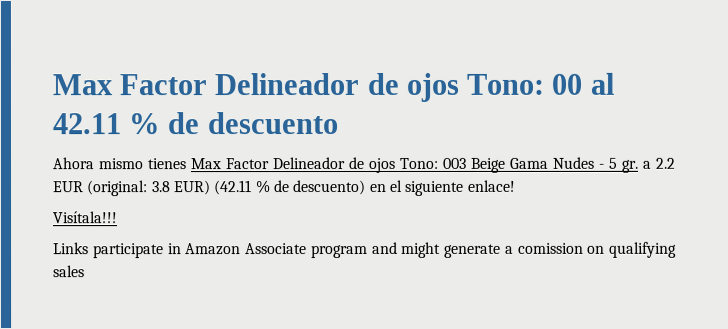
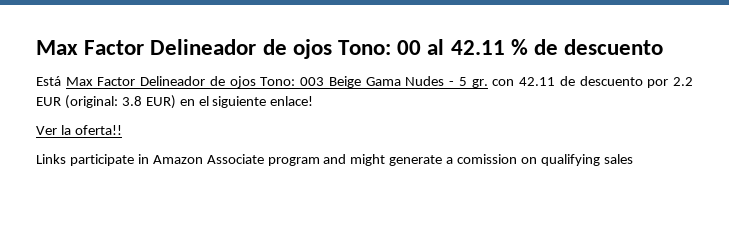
- Ahora mismo tienes Max Factor Delineador de ojos Tono: 003 Beige Gama Nudes - 5 gr. a 2.2 EUR (original: 3.8 EUR) (42.11 % de descuento) en el siguiente enlace!
+ Está Max Factor Delineador de ojos Tono: 003 Beige Gama Nudes - 5 gr. con 42.11 de descuento por 2.2 EUR (original: 3.8 EUR) en el siguiente enlace!
- Visítala!!!
+ Ver la oferta!!

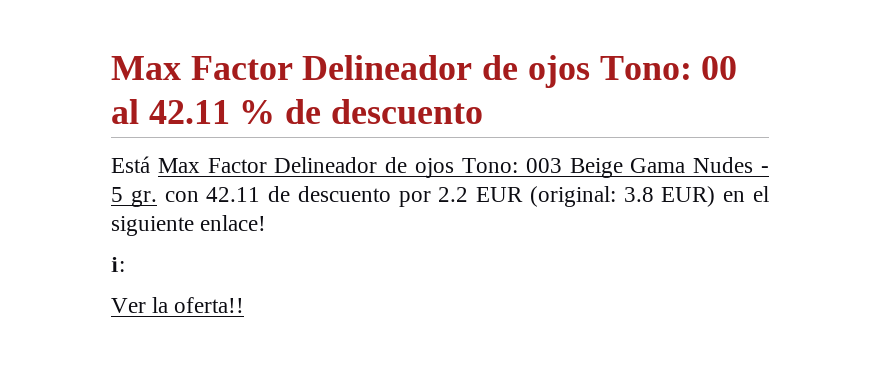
+ ℹ:
- Links participate in Amazon Associate program and might generate a comission on qualifying sales

